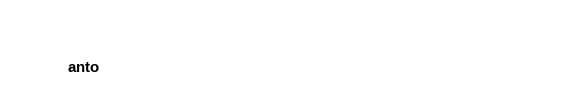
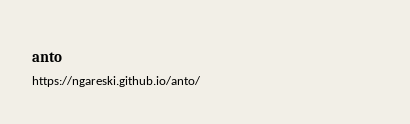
+ https://ngareski.github.io/anto/

